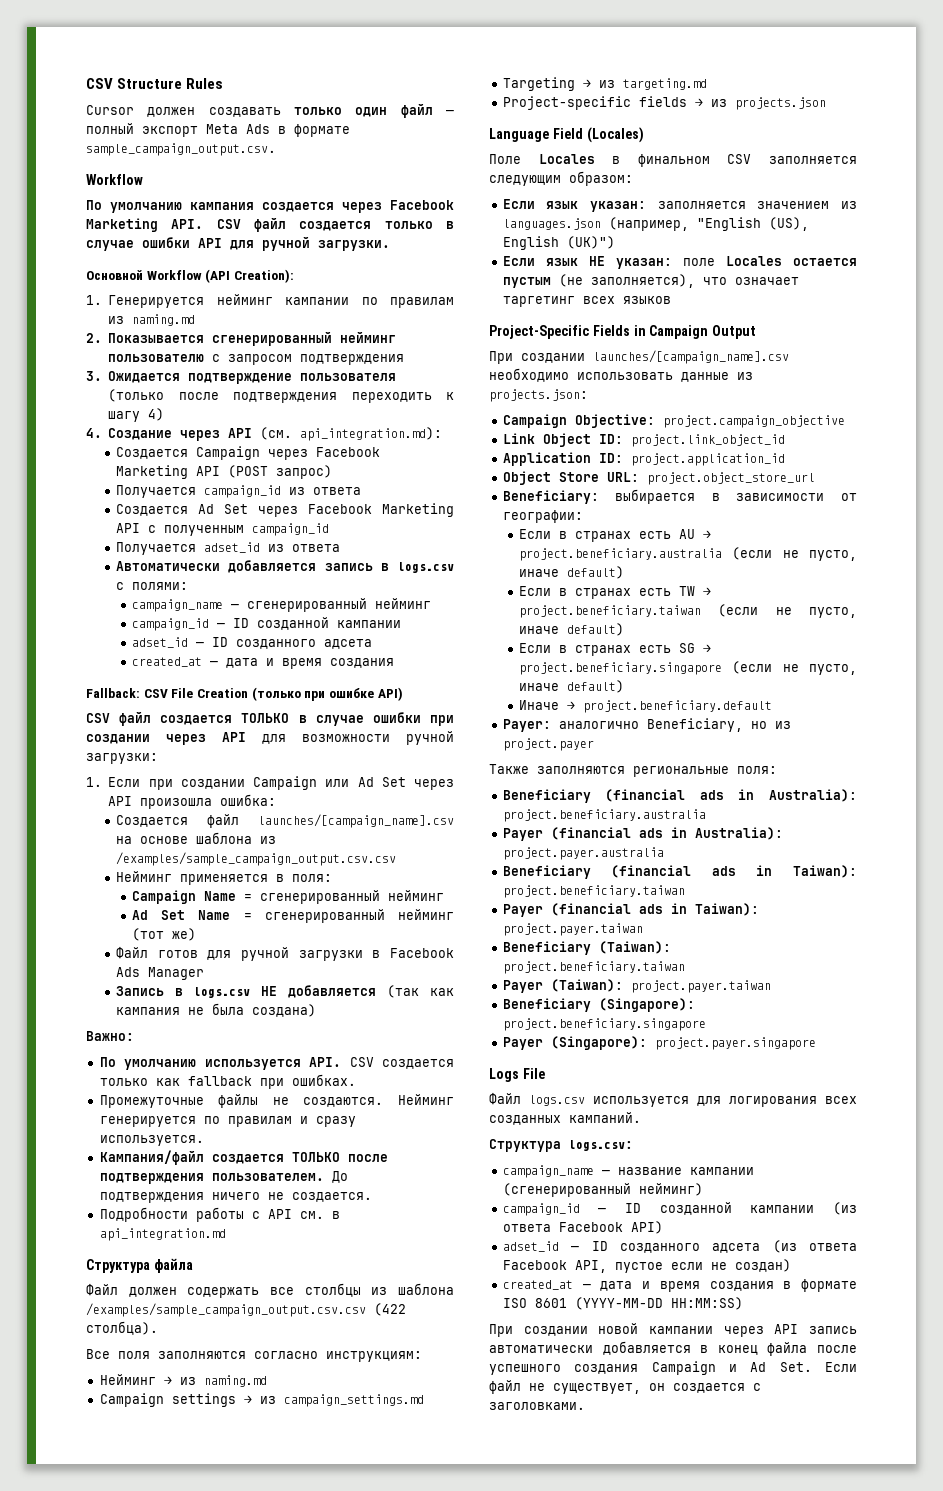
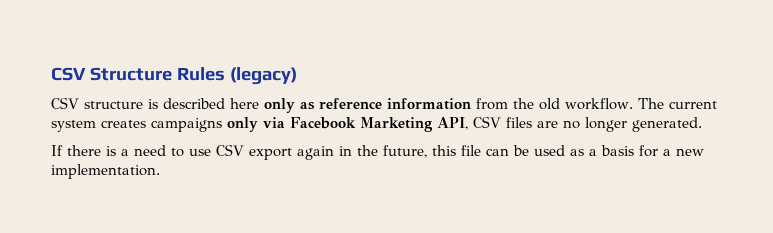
- CSV Structure Rules
- Cursor должен создавать только один файл — полный экспорт Meta Ads в формате sample_campaign_output.csv.
- Workflow
- По умолчанию кампания создается через Facebook Marketing API. CSV файл создается только в случае ошибки API для ручной загрузки.
- Основной Workflow (API Creation):
- 1. Генерируется нейминг кампании по правилам из naming.md
- 2. Показывается сгенерированный нейминг пользователю с запросом подтверждения
- 3. Ожидается подтверждение пользователя (только после подтверждения переходить к шагу 4)
- 4. Создание через API (см. api_integration.md):
- Создается Campaign через Facebook Marketing API (POST запрос)
- Получается campaign_id из ответа
- Создается Ad Set через Facebook Marketing API с полученным campaign_id
- Получается adset_id из ответа
- Автоматически добавляется запись в logs.csv с полями:
- campaign_name — сгенерированный нейминг
- campaign_id — ID созданной кампании
- adset_id — ID созданного адсета
- created_at — дата и время создания
- Fallback: CSV File Creation (только при ошибке API)
- CSV файл создается ТОЛЬКО в случае ошибки при создании через API для возможности ручной загрузки:
- 1. Если при создании Campaign или Ad Set через API произошла ошибка:
- Создается файл launches/[campaign_name].csv на основе шаблона из /examples/sample_campaign_output.csv.csv
- Нейминг применяется в поля:
- Campaign Name = сгенерированный нейминг
- Ad Set Name = сгенерированный нейминг (тот же)
- Файл готов для ручной загрузки в Facebook Ads Manager
- Запись в logs.csv НЕ добавляется (так как кампания не была создана)
- Важно:
- По умолчанию используется API. CSV создается только как fallback при ошибках.
- Промежуточные файлы не создаются. Нейминг генерируется по правилам и сразу используется.
- Кампания/файл создается ТОЛЬКО после подтверждения пользователем. До подтверждения ничего не создается.
- Подробности работы с API см. в api_integration.md
- Структура файла
- Файл должен содержать все столбцы из шаблона /examples/sample_campaign_output.csv.csv (422 столбца).
- Все поля заполняются согласно инструкциям:
- Нейминг → из naming.md
- Campaign settings → из campaign_settings.md
- Targeting → из targeting.md
- Project-specific fields → из projects.json
- Language Field (Locales)
- Поле Locales в финальном CSV заполняется следующим образом:
- Если язык указан: заполняется значением из languages.json (например, "English (US), English (UK)")
- Если язык НЕ указан: поле Locales остается пустым (не заполняется), что означает таргетинг всех языков
- Project-Specific Fields in Campaign Output
- При создании launches/[campaign_name].csv необходимо использовать данные из projects.json:
- Campaign Objective: project.campaign_objective
- Link Object ID: project.link_object_id
- Application ID: project.application_id
- Object Store URL: project.object_store_url
- Beneficiary: выбирается в зависимости от географии:
- Если в странах есть AU → project.beneficiary.australia (если не пусто, иначе default)
- Если в странах есть TW → project.beneficiary.taiwan (если не пусто, иначе default)
- Если в странах есть SG → project.beneficiary.singapore (если не пусто, иначе default)
- Иначе → project.beneficiary.default
- Payer: аналогично Beneficiary, но из project.payer
- Также заполняются региональные поля:
- Beneficiary (financial ads in Australia): project.beneficiary.australia
- Payer (financial ads in Australia): project.payer.australia
- Beneficiary (financial ads in Taiwan): project.beneficiary.taiwan
- Payer (financial ads in Taiwan): project.payer.taiwan
- Beneficiary (Taiwan): project.beneficiary.taiwan
- Payer (Taiwan): project.payer.taiwan
- Beneficiary (Singapore): project.beneficiary.singapore
- Payer (Singapore): project.payer.singapore
- Logs File
- Файл logs.csv используется для логирования всех созданных кампаний.
- Структура logs.csv:
- campaign_name — название кампании (сгенерированный нейминг)
- campaign_id — ID созданной кампании (из ответа Facebook API)
- adset_id — ID созданного адсета (из ответа Facebook API, пустое если не создан)
- created_at — дата и время создания в формате ISO 8601 (YYYY-MM-DD HH:MM:SS)
- При создании новой кампании через API запись автоматически добавляется в конец файла после успешного создания Campaign и Ad Set. Если файл не существует, он создается с заголовками.
+ CSV Structure Rules (legacy)
+ CSV structure is described here only as reference information from the old workflow. The current system creates campaigns only via Facebook Marketing API, CSV files are no longer generated.
+ If there is a need to use CSV export again in the future, this file can be used as a basis for a new implementation.

